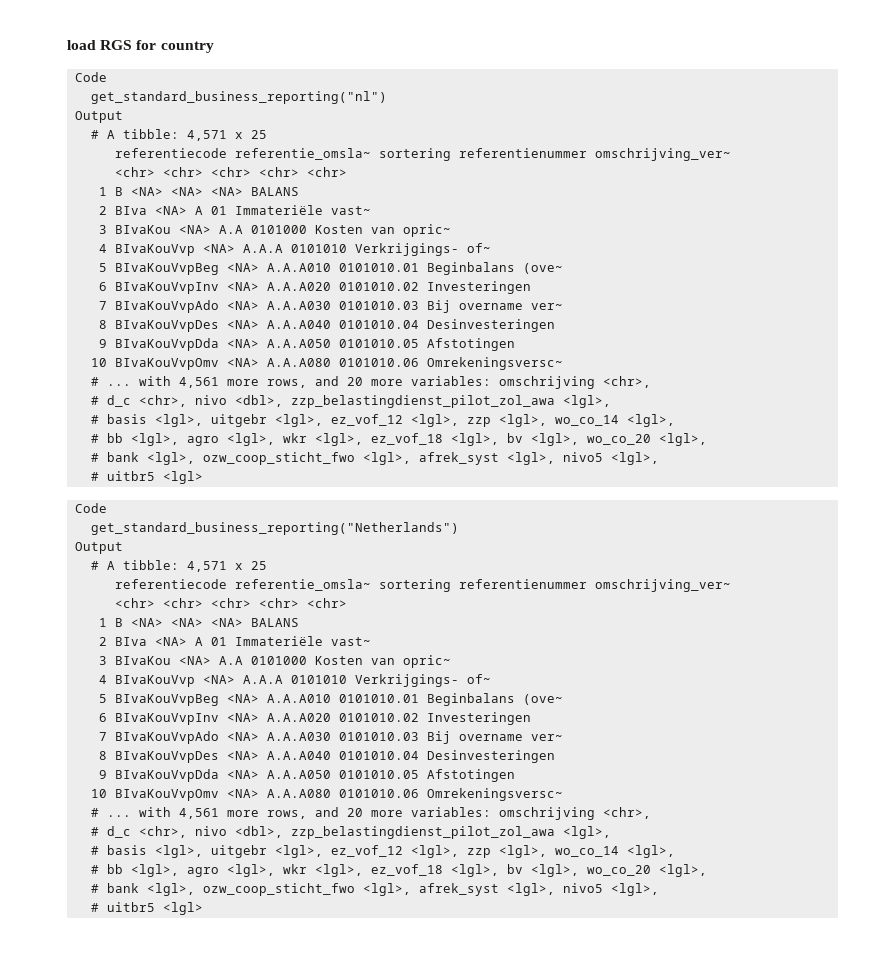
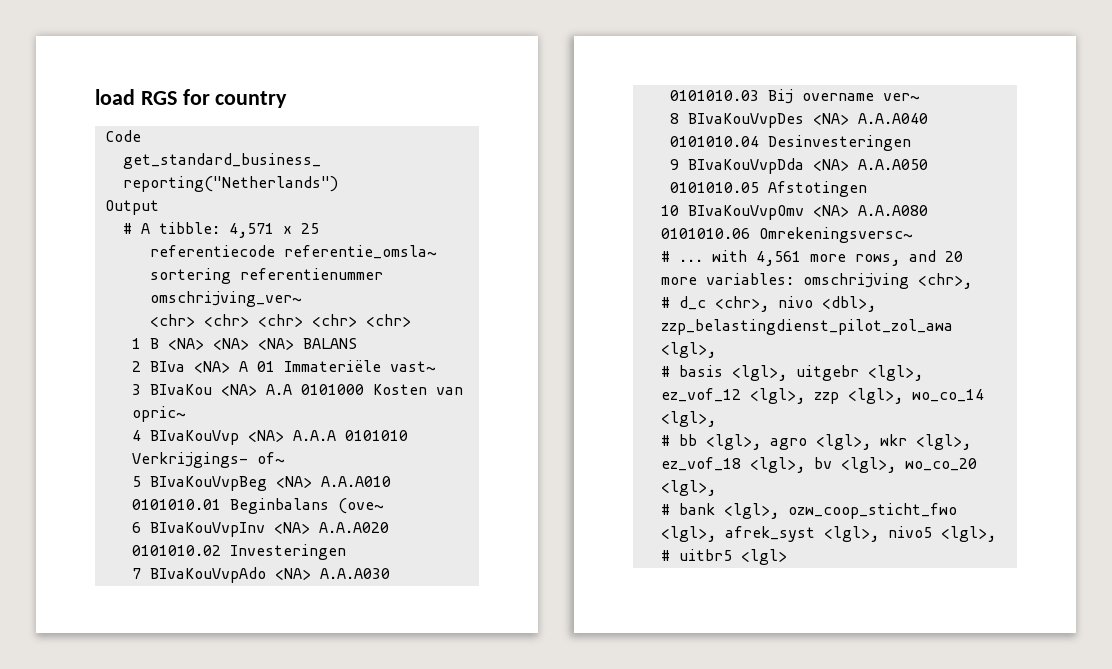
- get_standard_business_reporting("nl")
- Output
- # A tibble: 4,571 x 25
- referentiecode referentie_omsla~ sortering referentienummer omschrijving_ver~
- <chr> <chr> <chr> <chr> <chr>
- 1 B <NA> <NA> <NA> BALANS
- 2 BIva <NA> A 01 Immateriële vast~
- 3 BIvaKou <NA> A.A 0101000 Kosten van opric~
- 4 BIvaKouVvp <NA> A.A.A 0101010 Verkrijgings- of~
- 5 BIvaKouVvpBeg <NA> A.A.A010 0101010.01 Beginbalans (ove~
- 6 BIvaKouVvpInv <NA> A.A.A020 0101010.02 Investeringen
- 7 BIvaKouVvpAdo <NA> A.A.A030 0101010.03 Bij overname ver~
- 8 BIvaKouVvpDes <NA> A.A.A040 0101010.04 Desinvesteringen
- 9 BIvaKouVvpDda <NA> A.A.A050 0101010.05 Afstotingen
- 10 BIvaKouVvpOmv <NA> A.A.A080 0101010.06 Omrekeningsversc~
- # ... with 4,561 more rows, and 20 more variables: omschrijving <chr>,
- # d_c <chr>, nivo <dbl>, zzp_belastingdienst_pilot_zol_awa <lgl>,
- # basis <lgl>, uitgebr <lgl>, ez_vof_12 <lgl>, zzp <lgl>, wo_co_14 <lgl>,
- # bb <lgl>, agro <lgl>, wkr <lgl>, ez_vof_18 <lgl>, bv <lgl>, wo_co_20 <lgl>,
- # bank <lgl>, ozw_coop_sticht_fwo <lgl>, afrek_syst <lgl>, nivo5 <lgl>,
- # uitbr5 <lgl>
- Code

